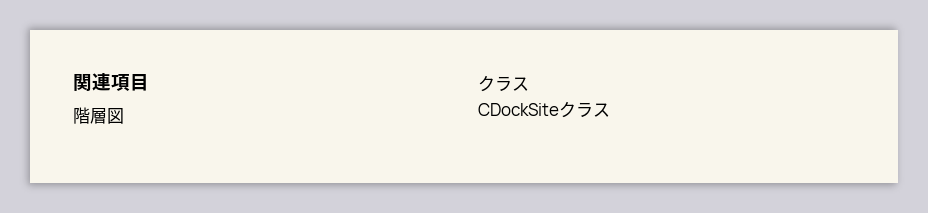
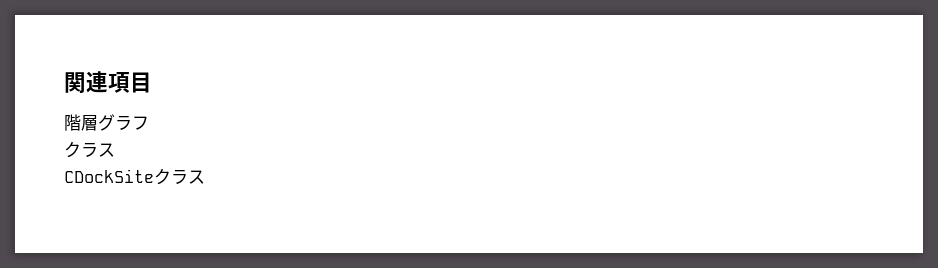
- 階層図
+ 階層グラフ

